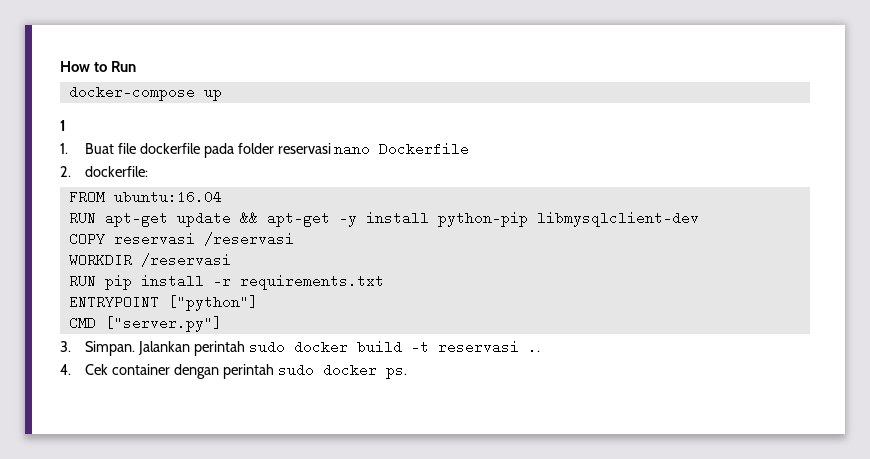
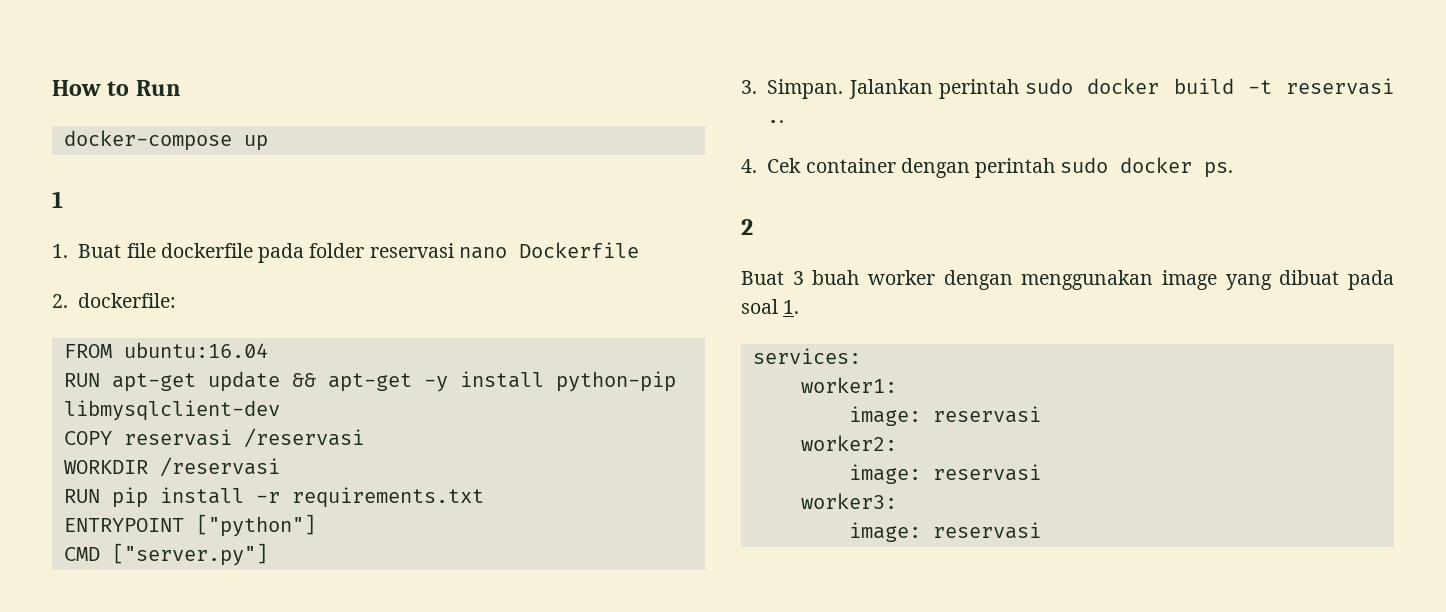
+ 2
+ Buat 3 buah worker dengan menggunakan image yang dibuat pada soal 1.
+ services:
+ worker1:
+ image: reservasi
+ worker2:
+ image: reservasi
+ worker3:
+ image: reservasi

